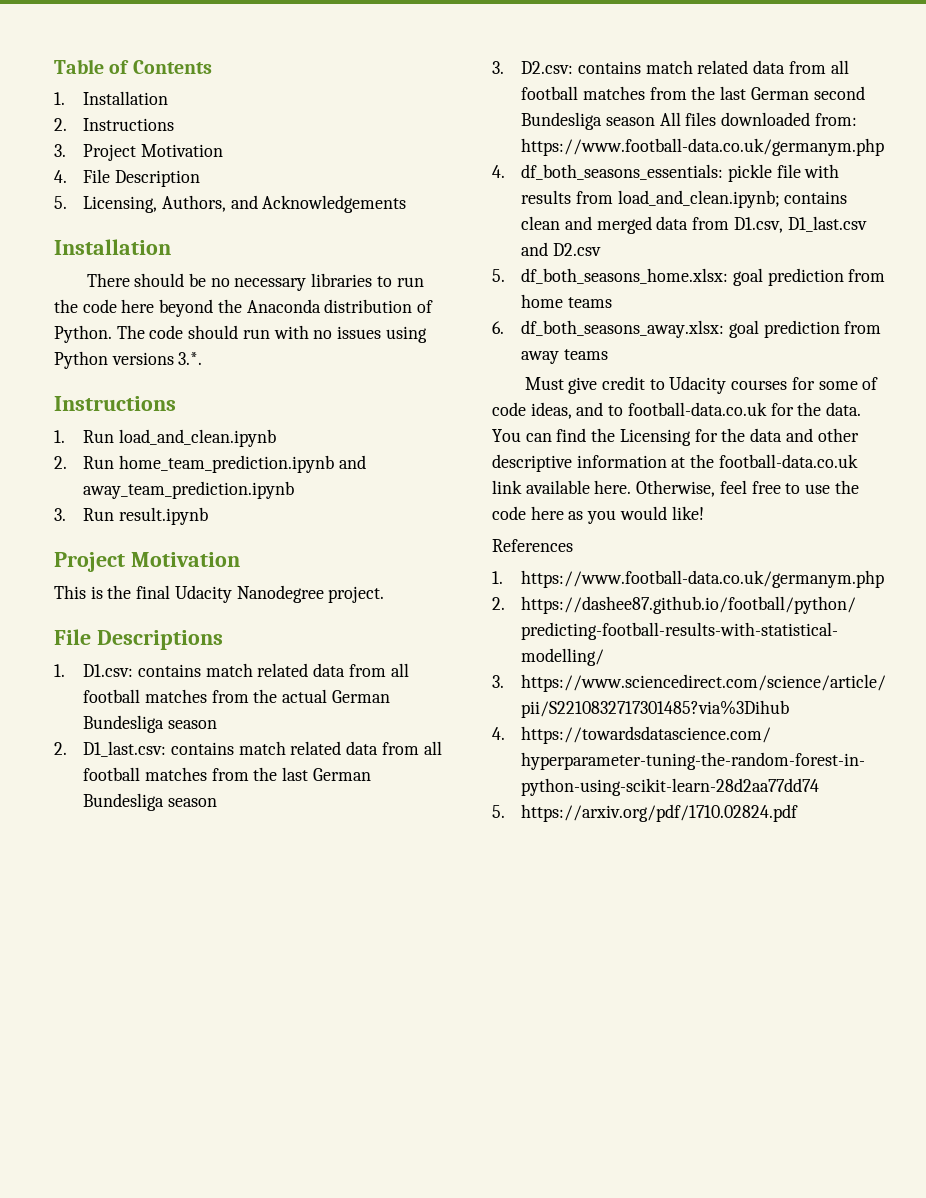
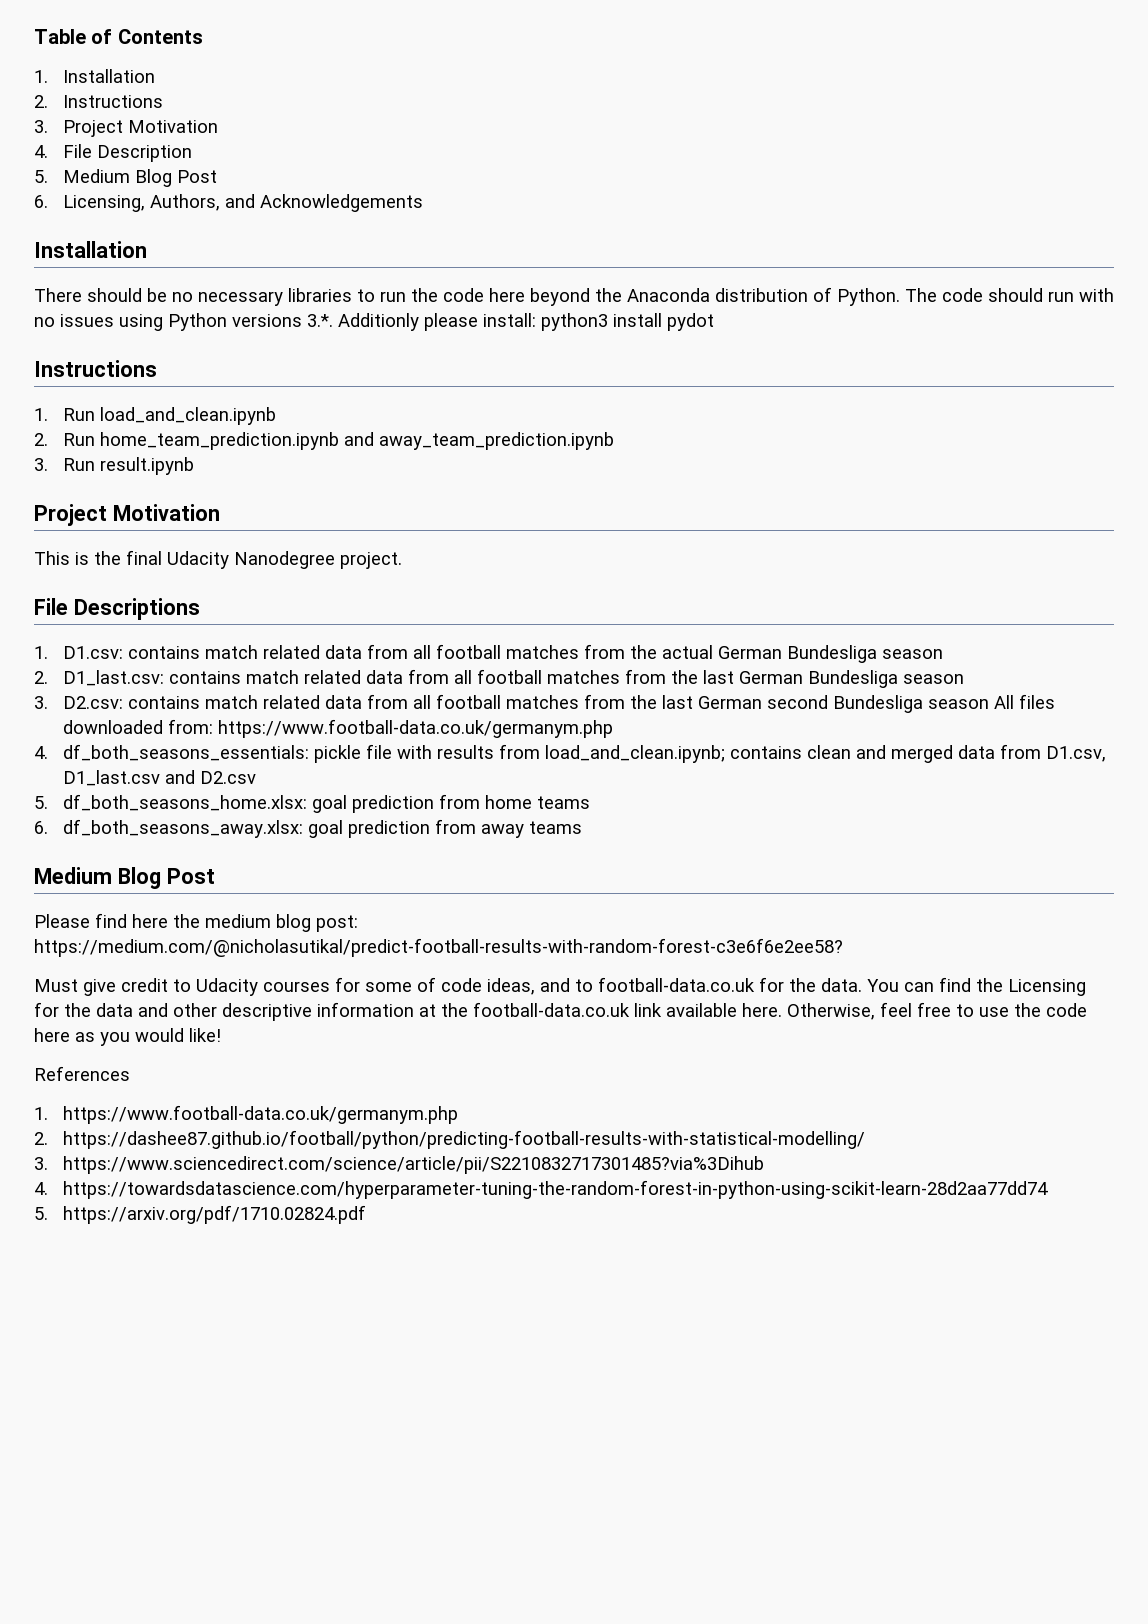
- 5. Licensing, Authors, and Acknowledgements
+ 5. Medium Blog Post
+ 6. Licensing, Authors, and Acknowledgements
- The code should run with no issues using Python versions 3.*.
+ The code should run with no issues using Python versions 3.*. Additionly please install: python3 install pydot
  6. df_both_seasons_away.xlsx: goal prediction from away teams
+ Medium Blog Post
+ Please find here the medium blog post: https://medium.com/@nicholasutikal/predict-football-results-with-random-forest-c3e6f6e2ee58?

